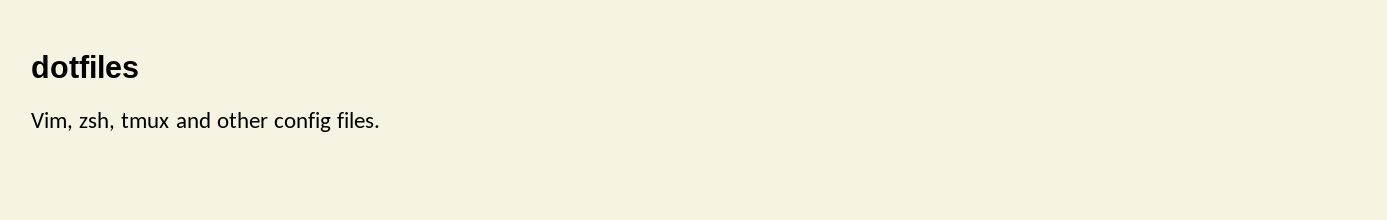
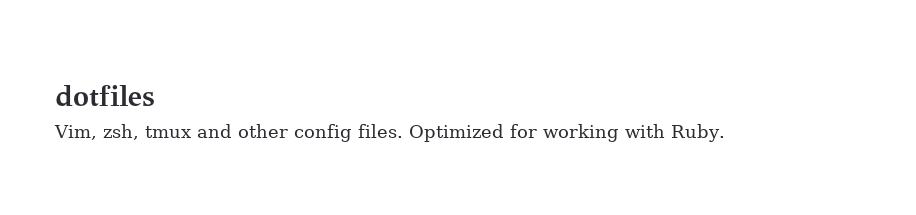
+ Optimized for working with Ruby.

